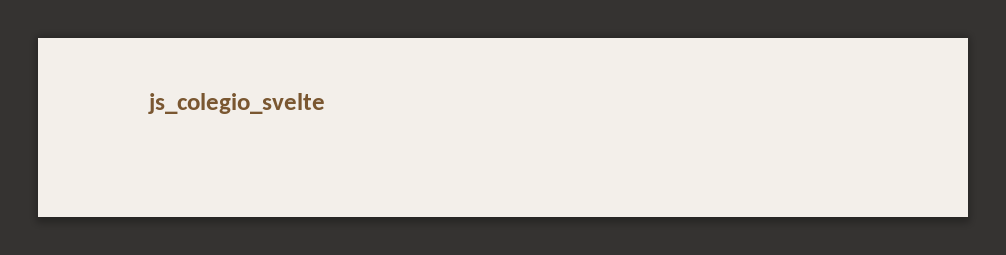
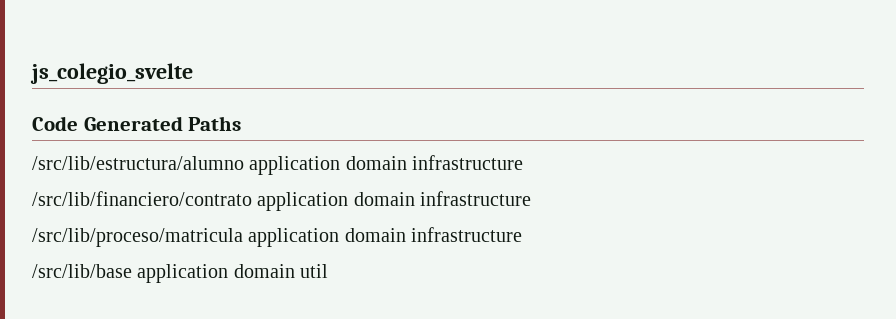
+ Code Generated Paths
+ /src/lib/estructura/alumno application domain infrastructure
+ /src/lib/financiero/contrato application domain infrastructure
+ /src/lib/proceso/matricula application domain infrastructure
+ /src/lib/base application domain util

